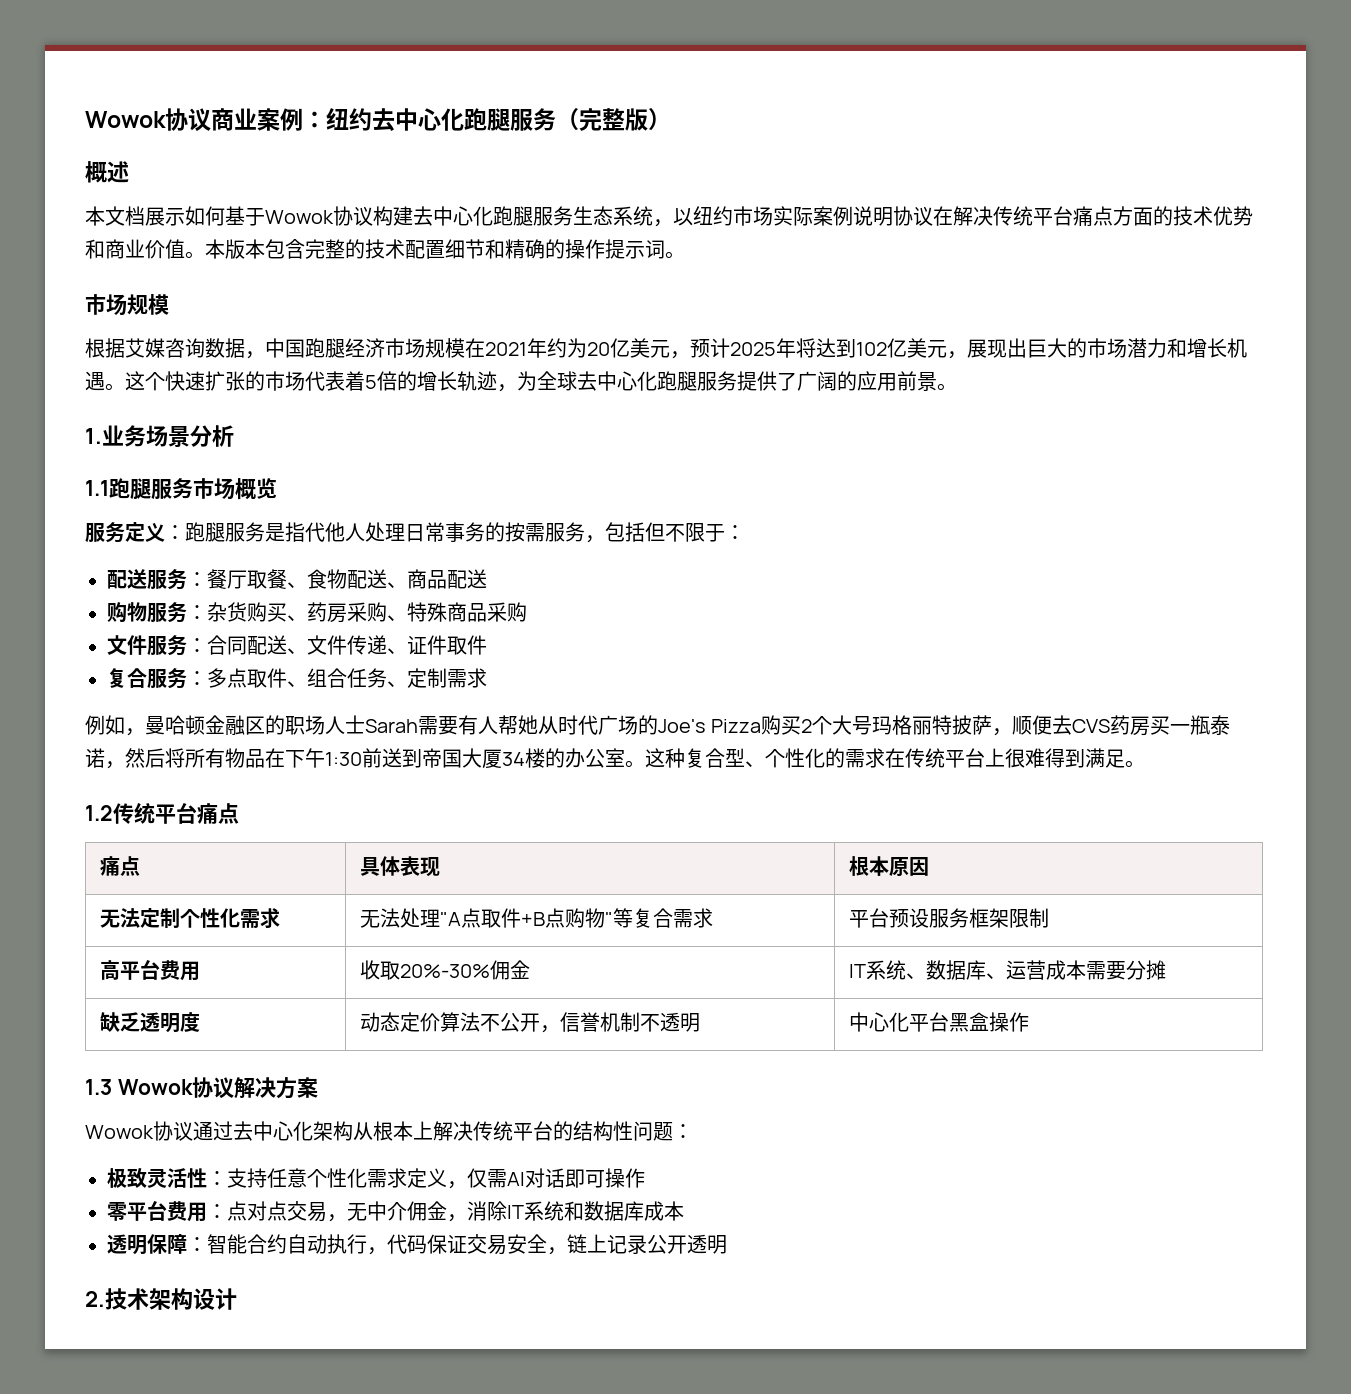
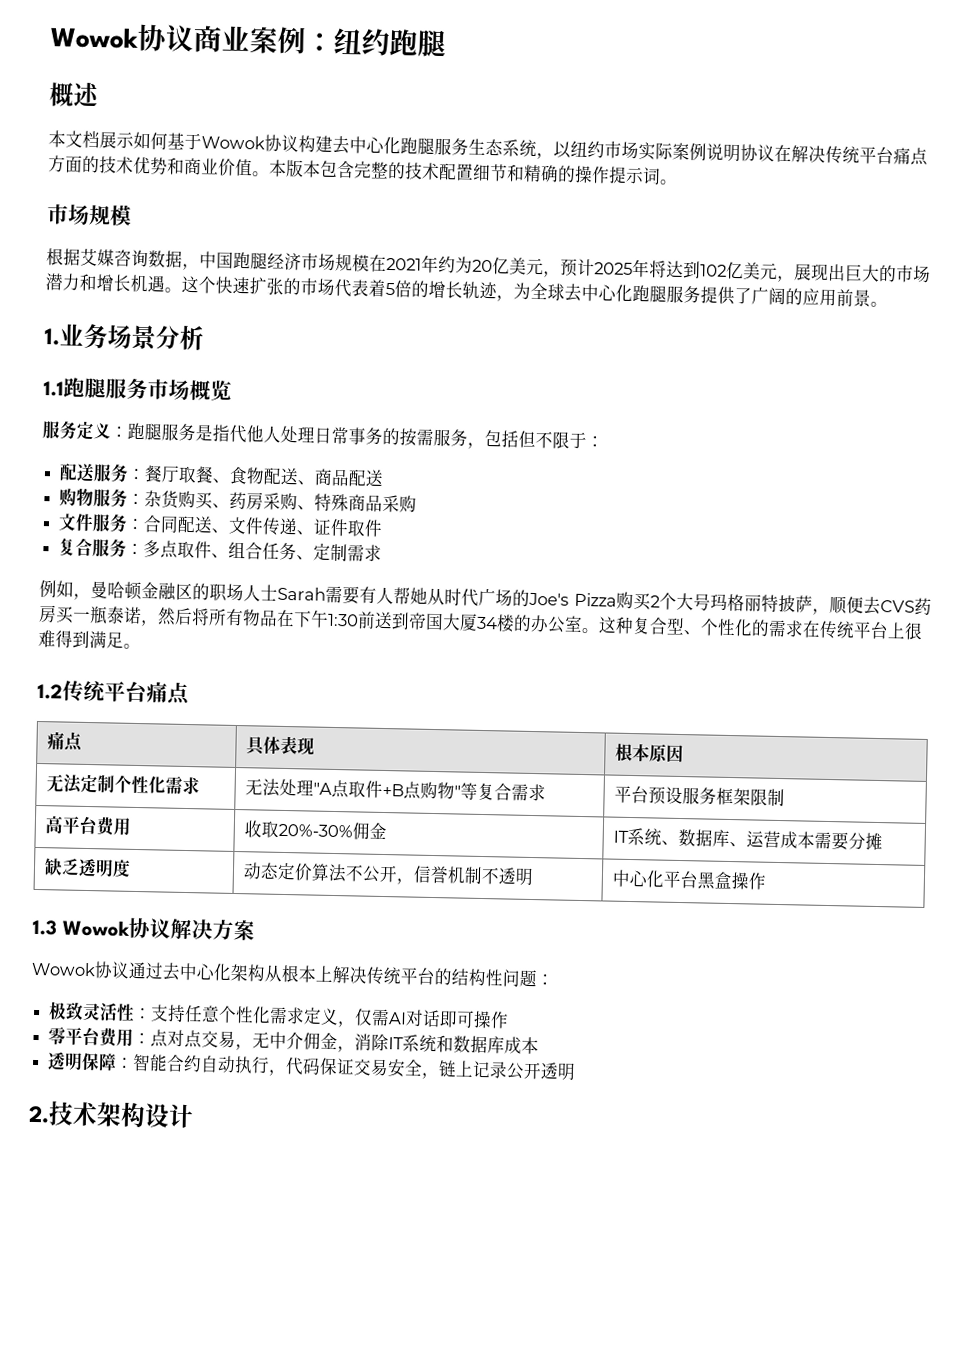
- Wowok协议商业案例：纽约去中心化跑腿服务（完整版）
+ Wowok协议商业案例：纽约跑腿

